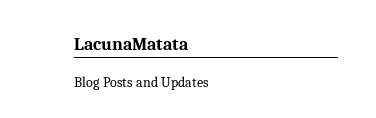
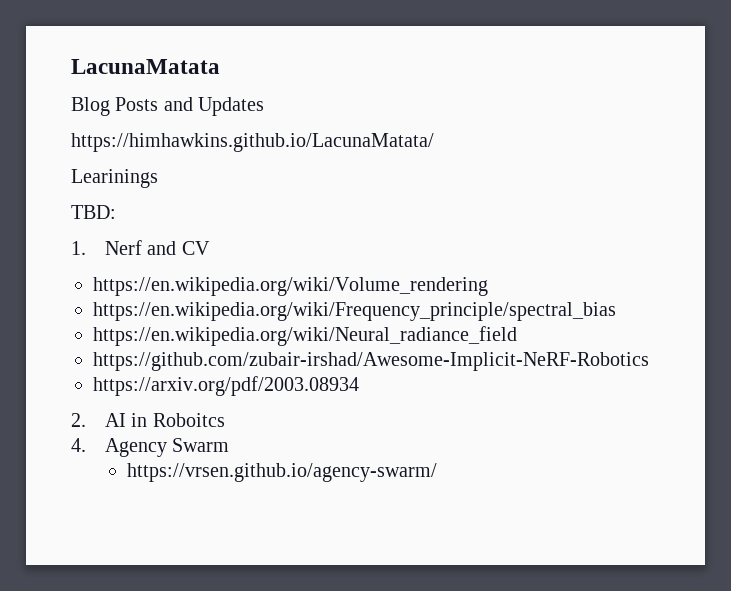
+ https://himhawkins.github.io/LacunaMatata/
+ Learinings
+ TBD:
+ 1. Nerf and CV
+ https://en.wikipedia.org/wiki/Volume_rendering
+ https://en.wikipedia.org/wiki/Frequency_principle/spectral_bias
+ https://en.wikipedia.org/wiki/Neural_radiance_field
+ https://github.com/zubair-irshad/Awesome-Implicit-NeRF-Robotics
+ https://arxiv.org/pdf/2003.08934
+ 2. AI in Roboitcs
+ 4. Agency Swarm
+ https://vrsen.github.io/agency-swarm/

